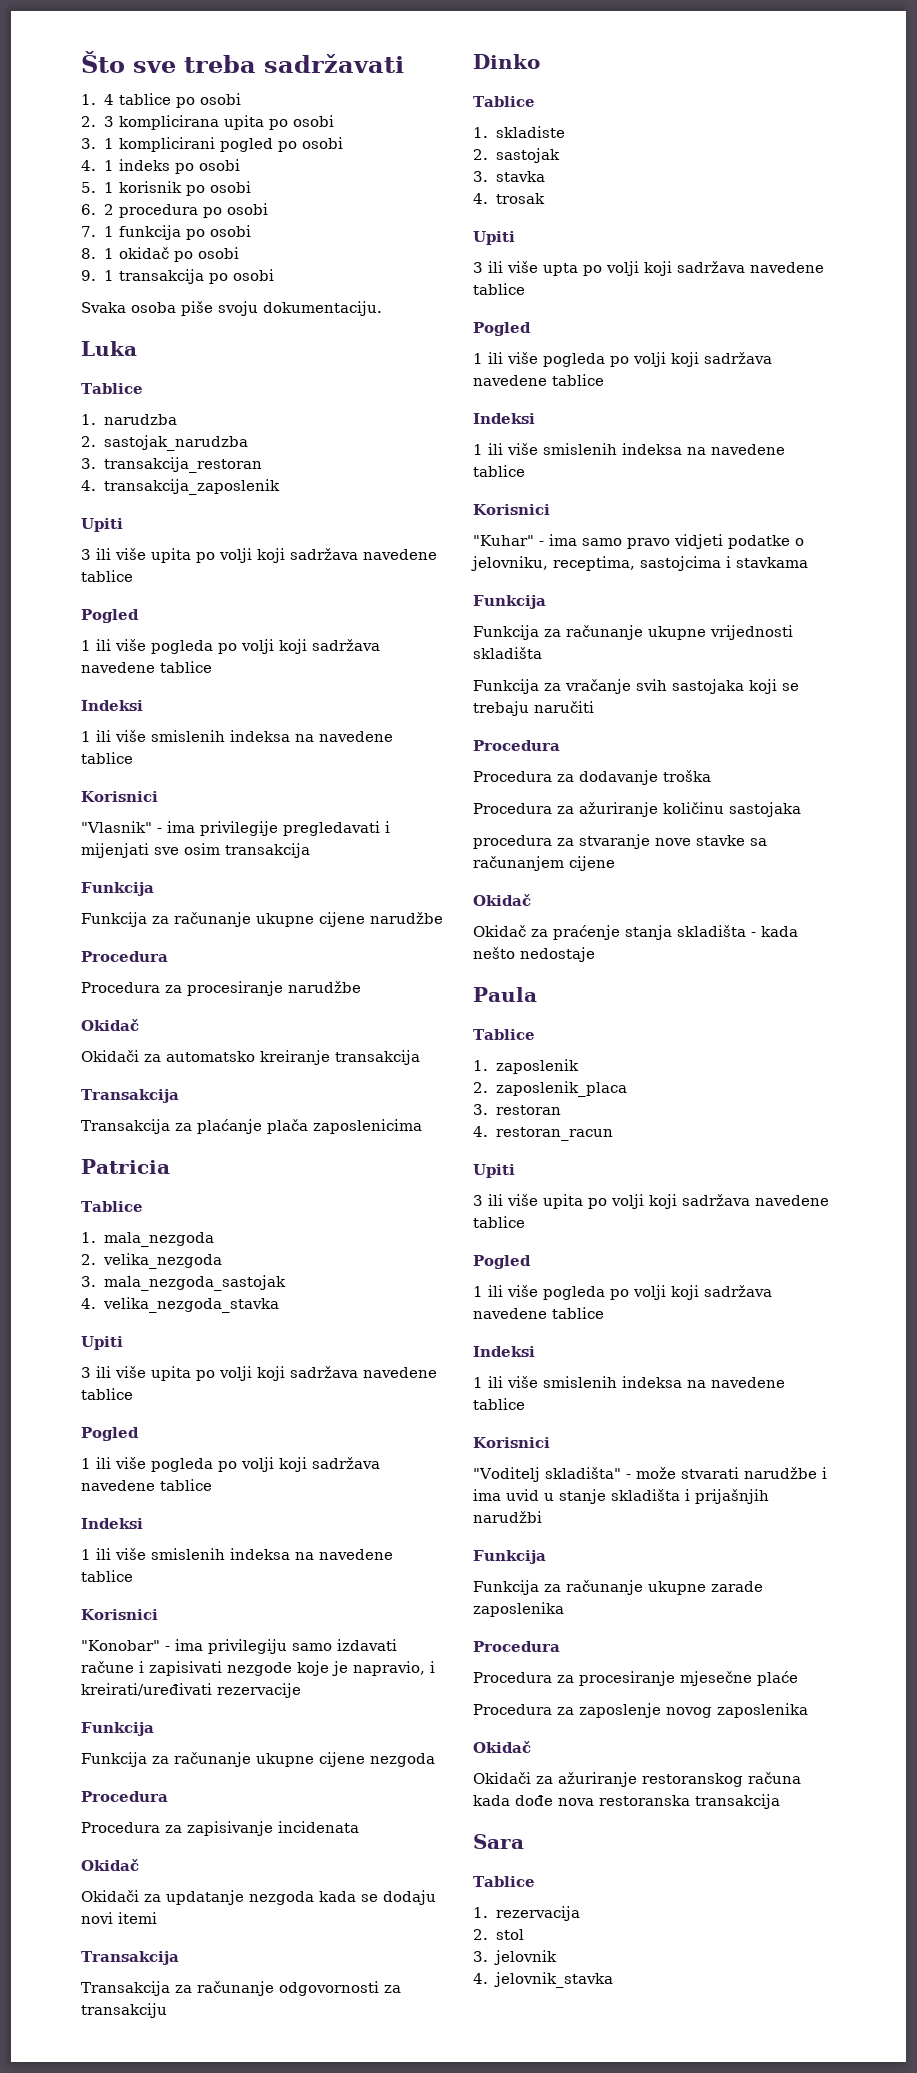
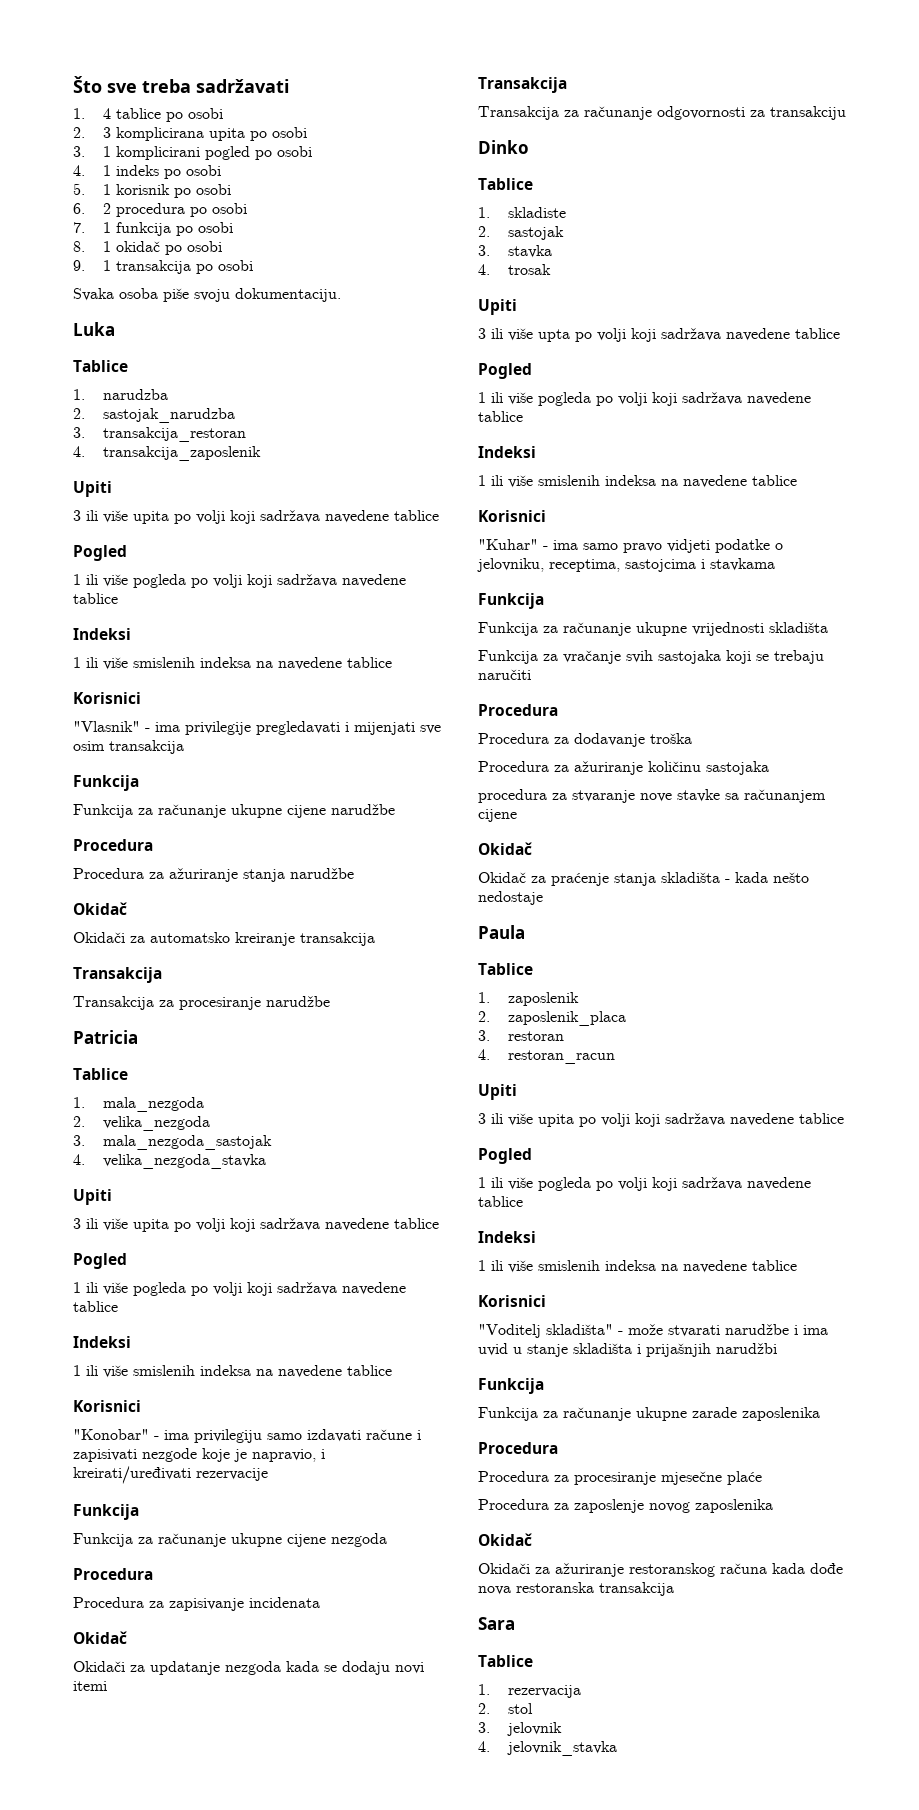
- Procedura za procesiranje narudžbe
+ Procedura za ažuriranje stanja narudžbe
- Transakcija za plaćanje plača zaposlenicima
+ Transakcija za procesiranje narudžbe

